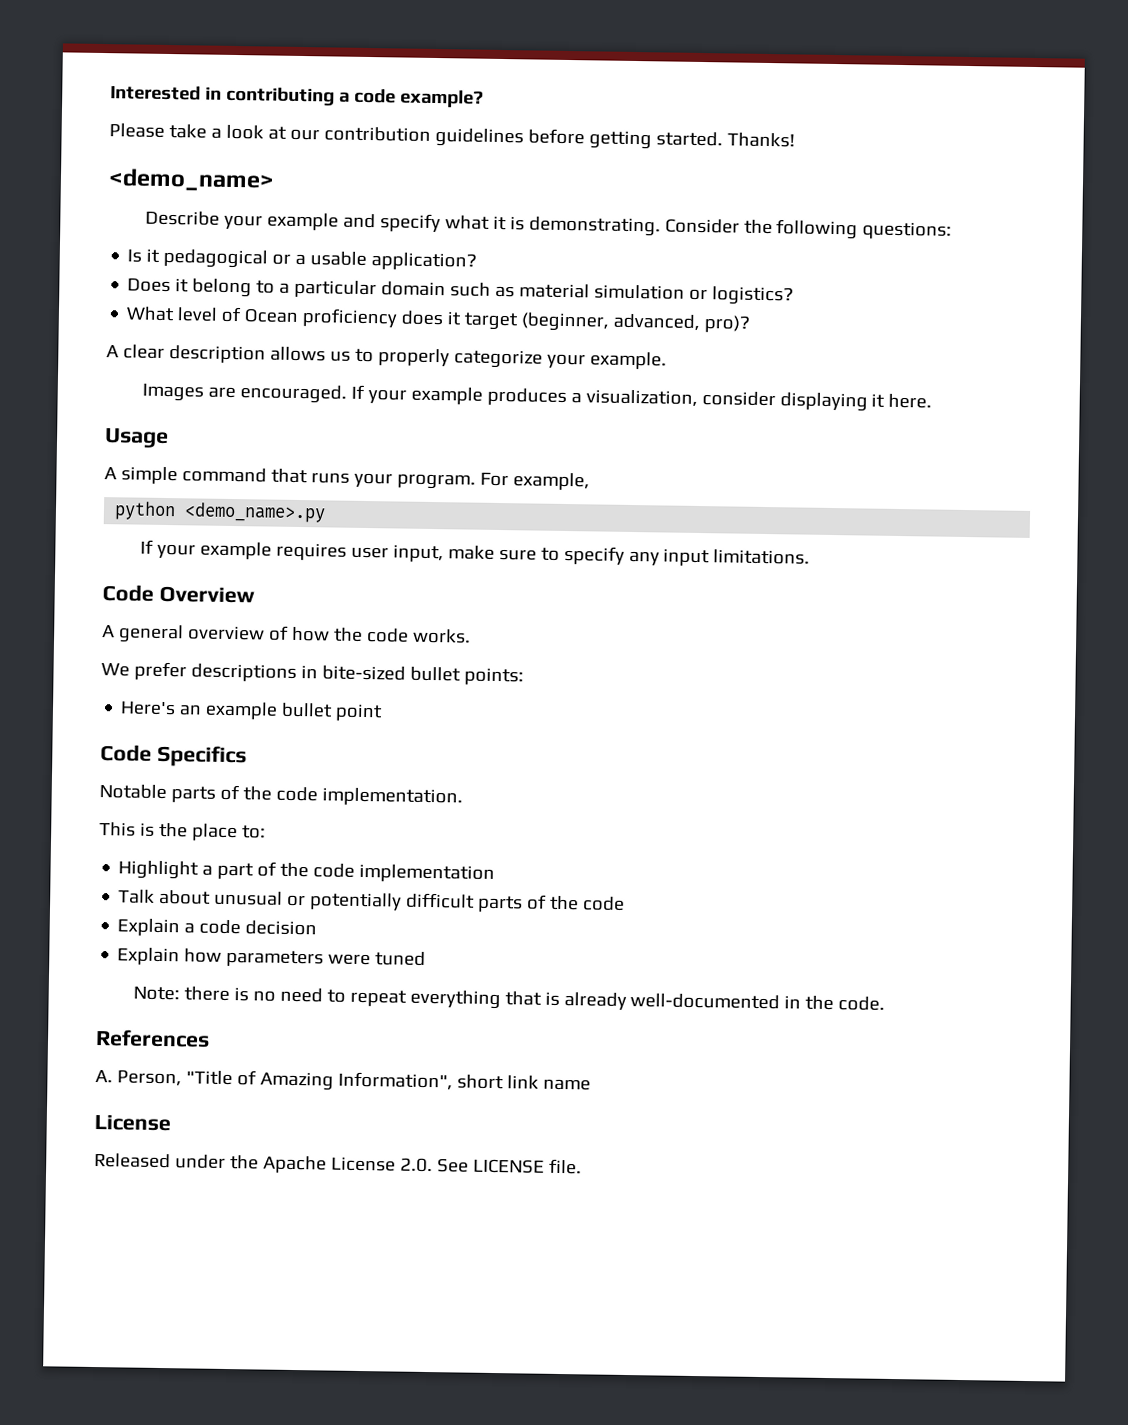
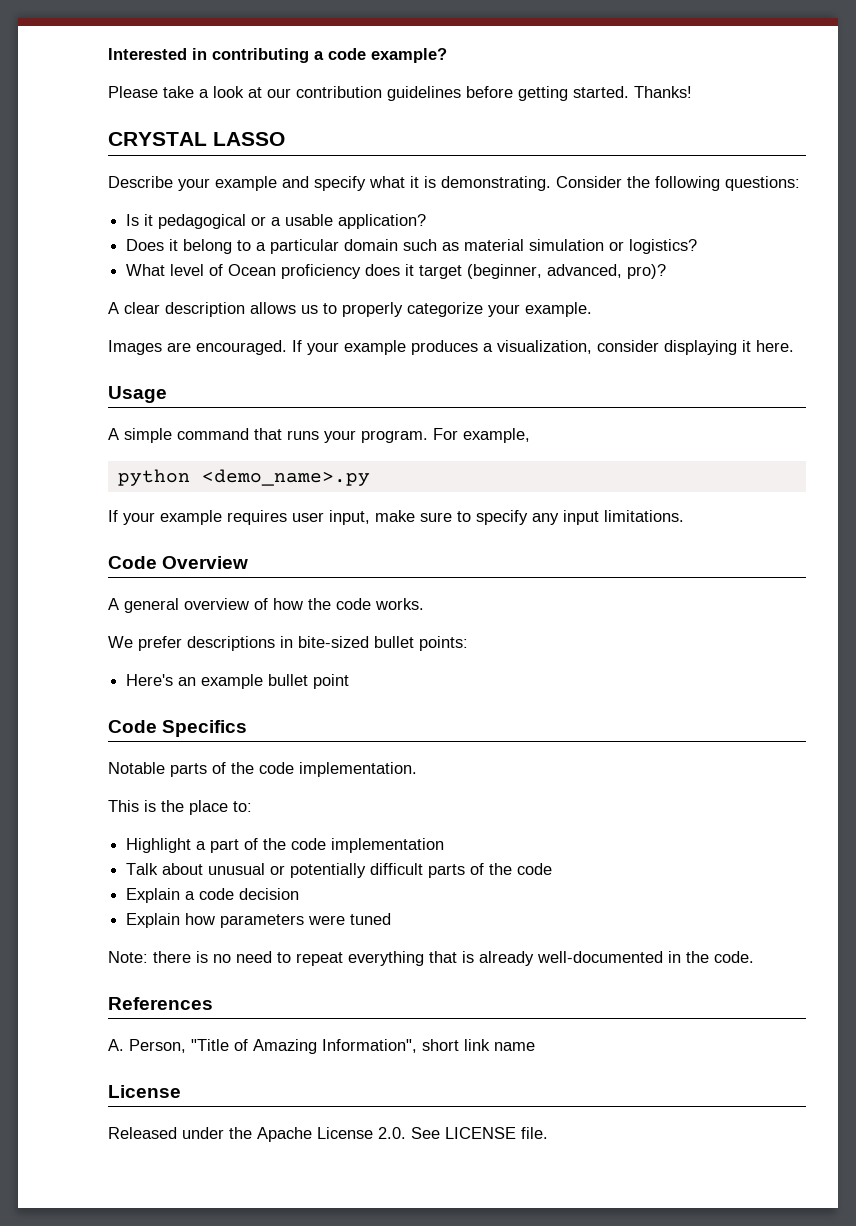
- <demo_name>
+ CRYSTAL LASSO

